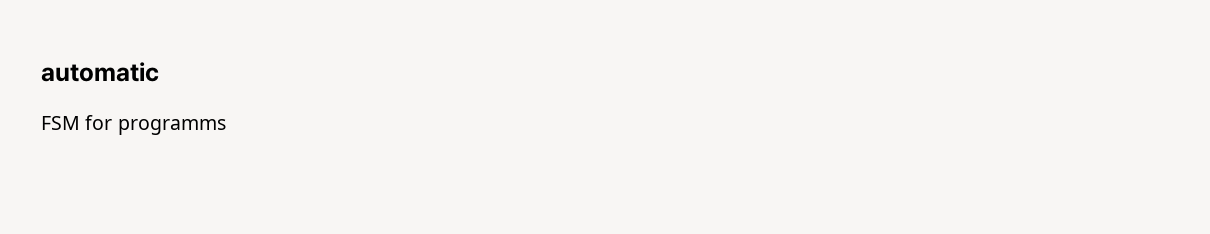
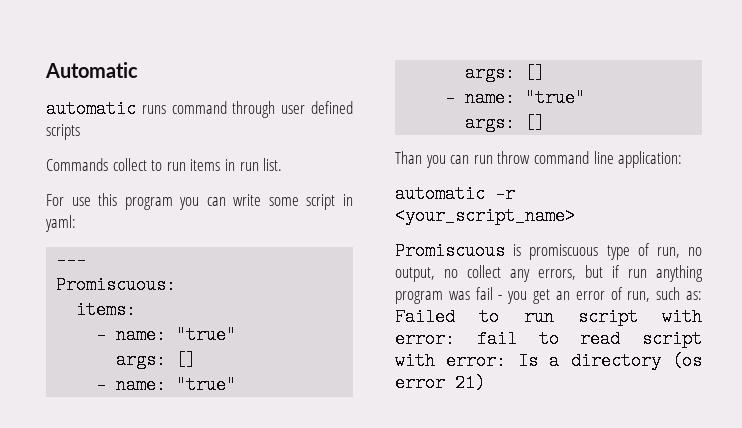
- automatic
- FSM for programms
+ Automatic
+ automatic runs command through user defined scripts
+ Commands collect to run items in run list.
+ For use this program you can write some script in yaml:
+ ---
+ Promiscuous:
+ items:
+ - name: "true"
+ args: []
+ - name: "true"
+ args: []
+ - name: "true"
+ args: []
+ Than you can run throw command line application:
+ automatic -r <your_script_name>
+ Promiscuous is promiscuous type of run, no output, no collect any errors, but if run anything program was fail - you get an error of run, such as: Failed to run script with error: fail to read script with error: Is a directory (os error 21)

